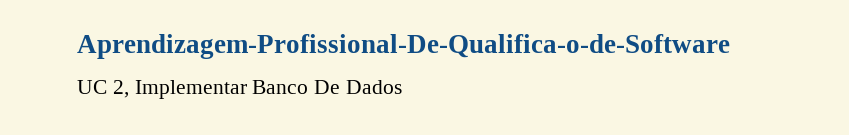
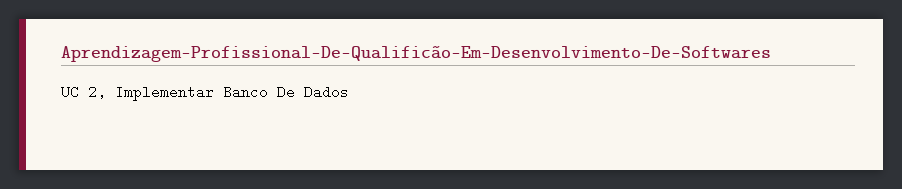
- Aprendizagem-Profissional-De-Qualifica-o-de-Software
+ Aprendizagem-Profissional-De-Qualificão-Em-Desenvolvimento-De-Softwares

